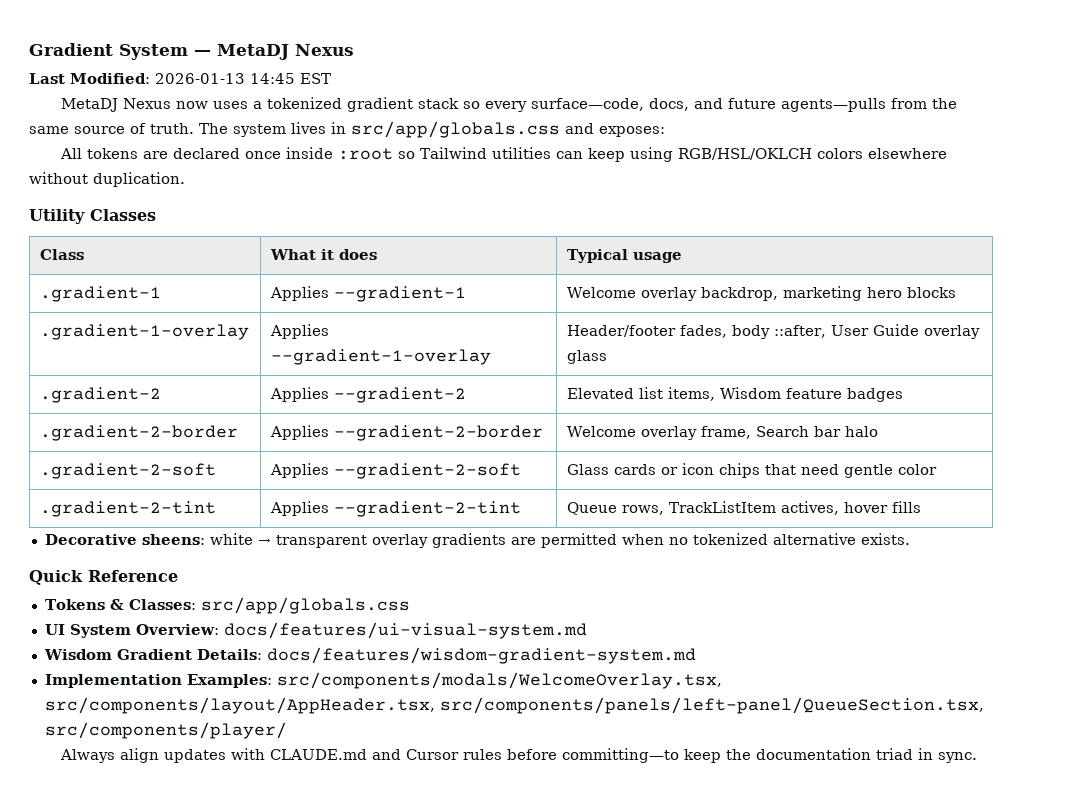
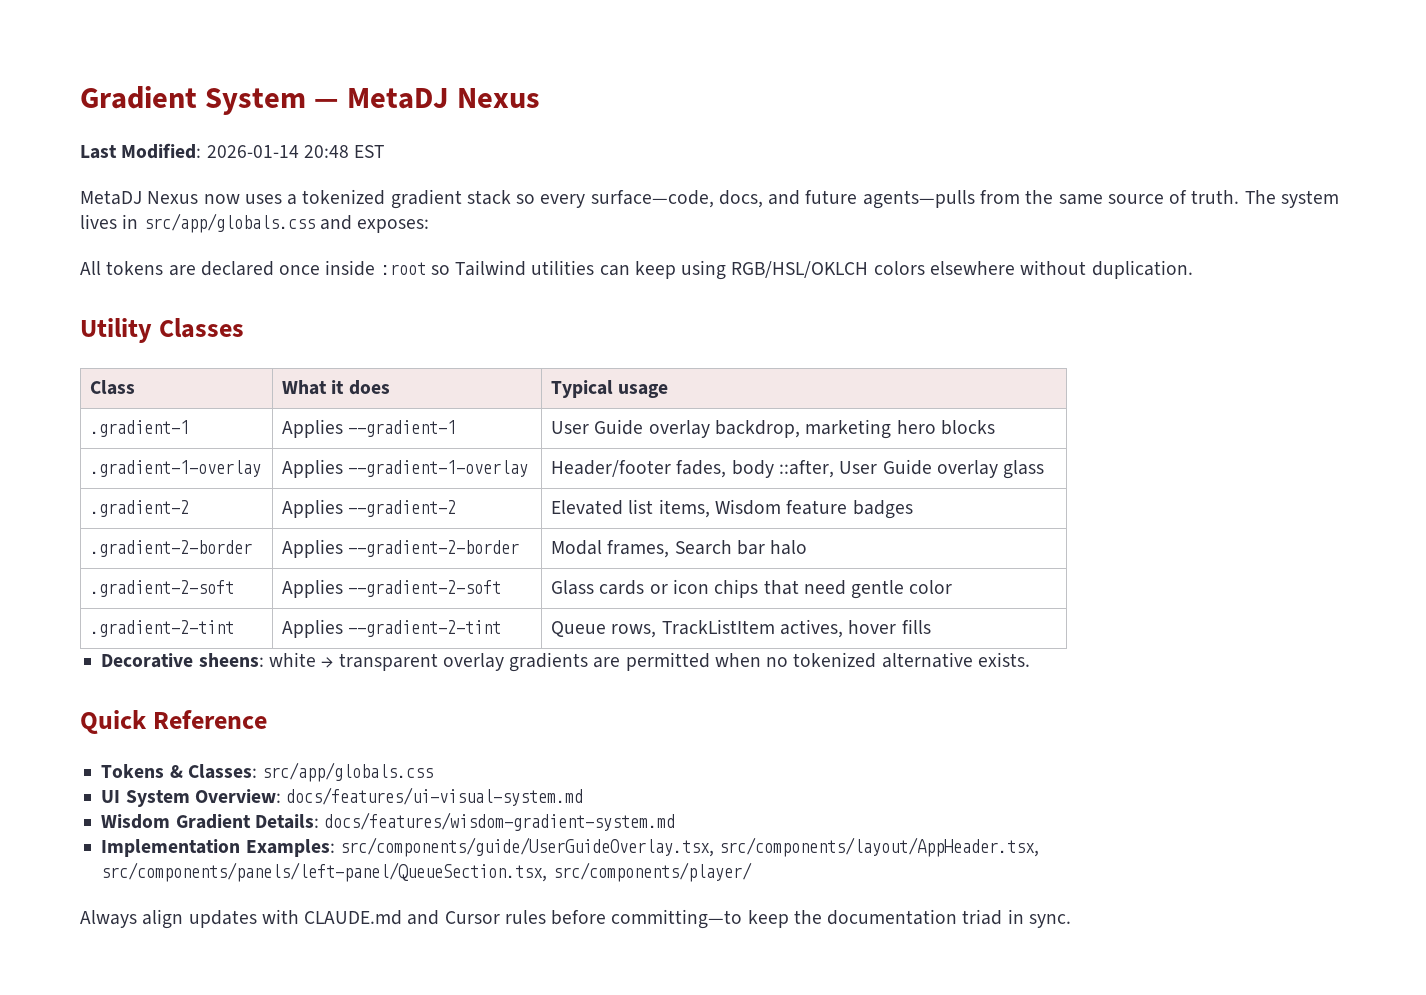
- Last Modified: 2026-01-13 14:45 EST
+ Last Modified: 2026-01-14 20:48 EST
- .gradient-1 | Applies --gradient-1 | Welcome overlay backdrop, marketing hero blocks
+ .gradient-1 | Applies --gradient-1 | User Guide overlay backdrop, marketing hero blocks
- .gradient-2-border | Applies --gradient-2-border | Welcome overlay frame, Search bar halo
+ .gradient-2-border | Applies --gradient-2-border | Modal frames, Search bar halo
- Implementation Examples: src/components/modals/WelcomeOverlay.tsx, src/components/layout/AppHeader.tsx, src/components/panels/left-panel/QueueSection.tsx, src/components/player/
+ Implementation Examples: src/components/guide/UserGuideOverlay.tsx, src/components/layout/AppHeader.tsx, src/components/panels/left-panel/QueueSection.tsx, src/components/player/

